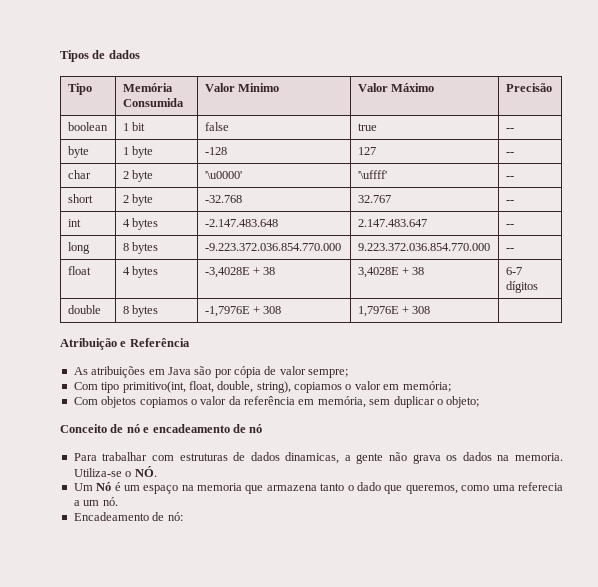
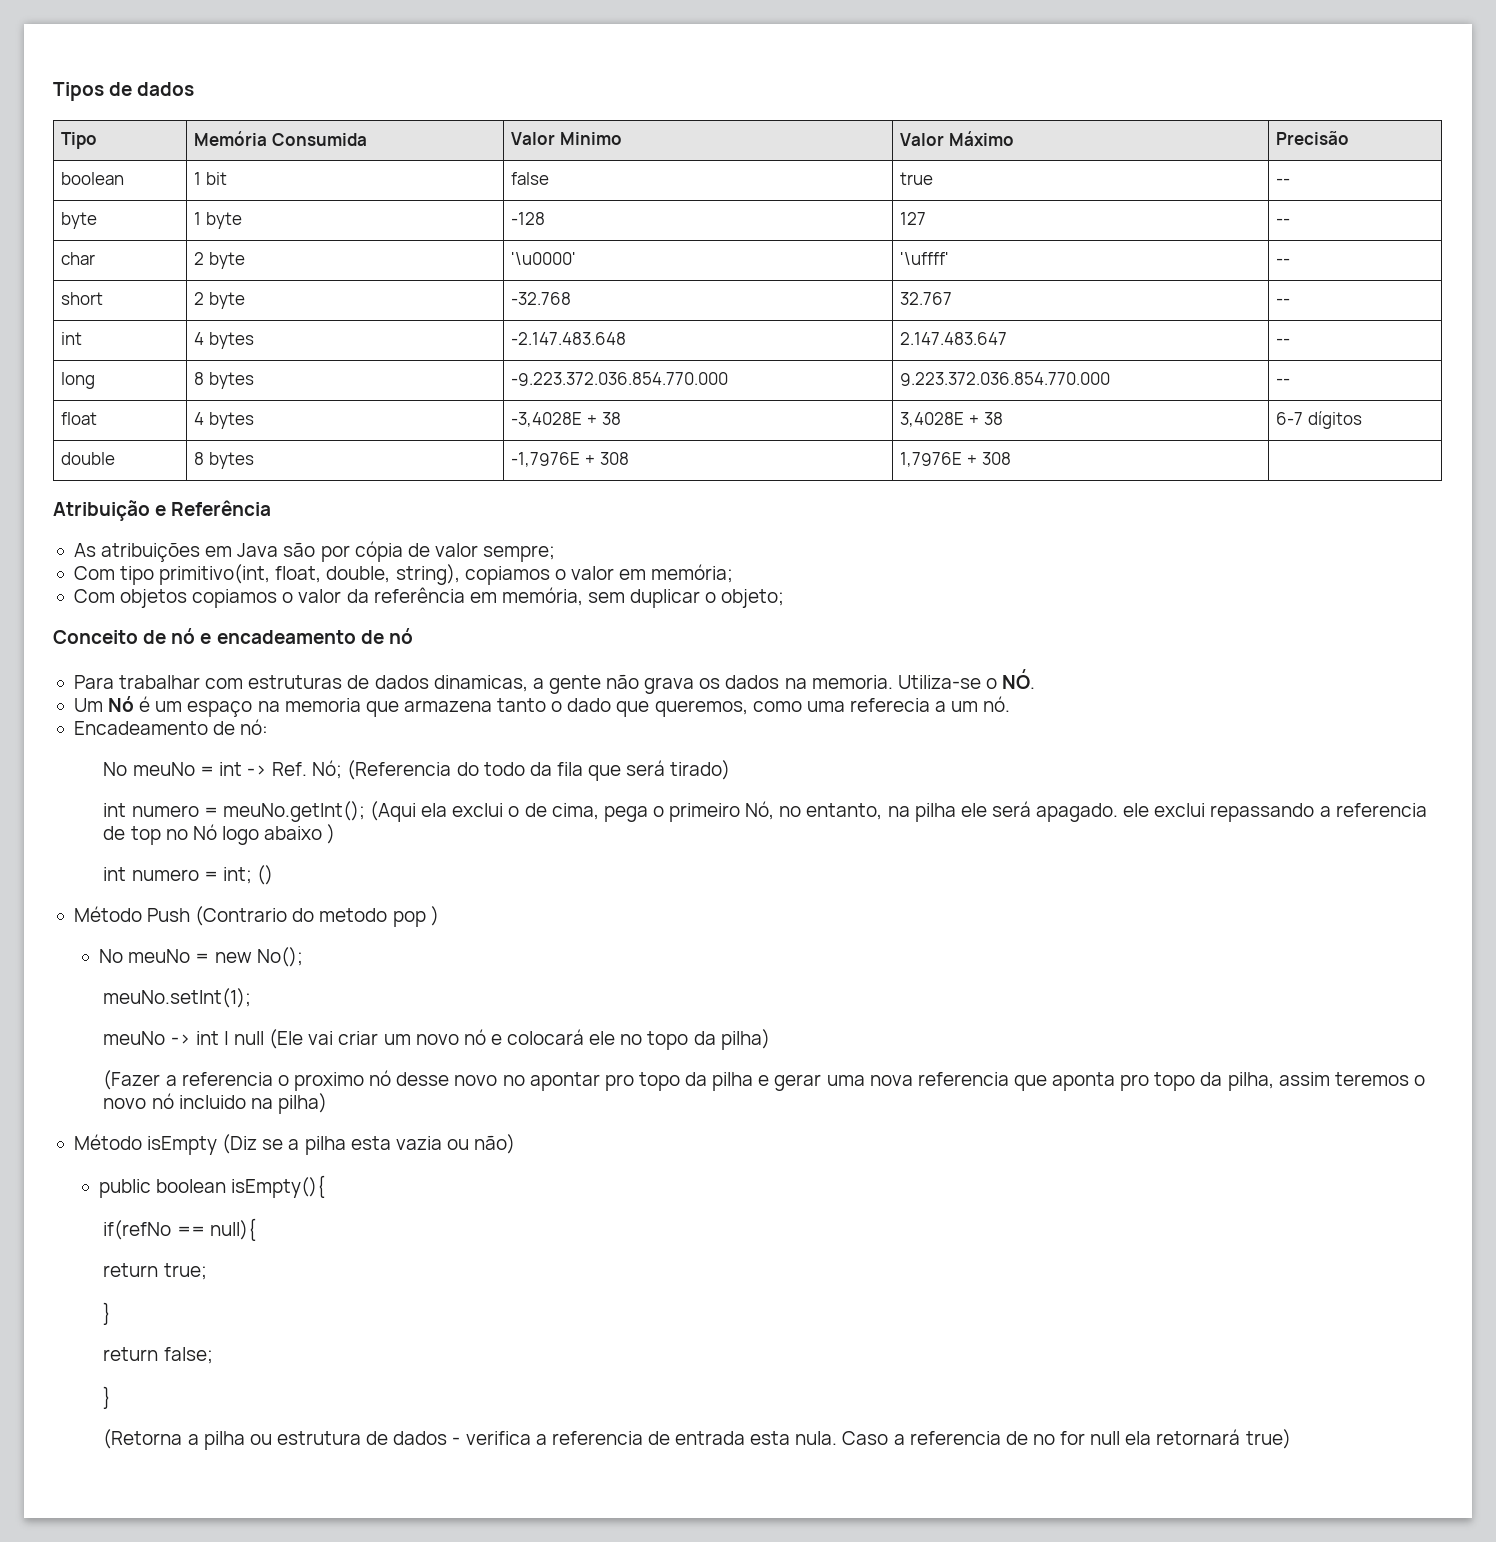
+ No meuNo = int -> Ref. Nó; (Referencia do todo da fila que será tirado)
+ int numero = meuNo.getInt(); (Aqui ela exclui o de cima, pega o primeiro Nó, no entanto, na pilha ele será apagado. ele exclui repassando a referencia de top no Nó logo abaixo )
+ int numero = int; ()
+ Método Push (Contrario do metodo pop )
+ No meuNo = new No();
+ meuNo.setInt(1);
+ meuNo -> int | null (Ele vai criar um novo nó e colocará ele no topo da pilha)
+ (Fazer a referencia o proximo nó desse novo no apontar pro topo da pilha e gerar uma nova referencia que aponta pro topo da pilha, assim teremos o novo nó incluido na pilha)
+ Método isEmpty (Diz se a pilha esta vazia ou não)
+ public boolean isEmpty(){
+ if(refNo == null){
+ return true;
+ }
+ return false;
+ }
+ (Retorna a pilha ou estrutura de dados - verifica a referencia de entrada esta nula. Caso a referencia de no for null ela retornará true)

